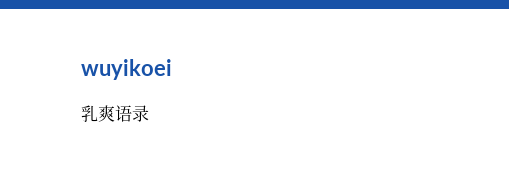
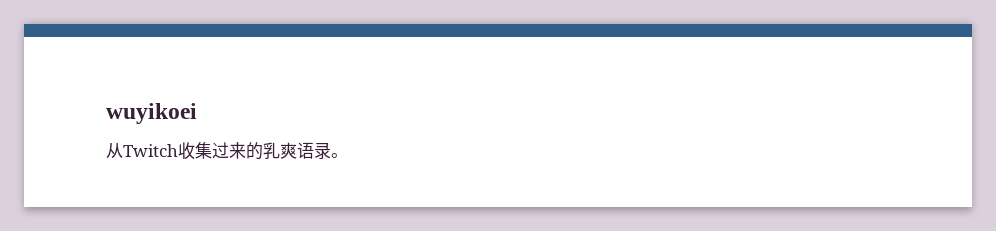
- 乳爽语录
+ 从Twitch收集过来的乳爽语录。

